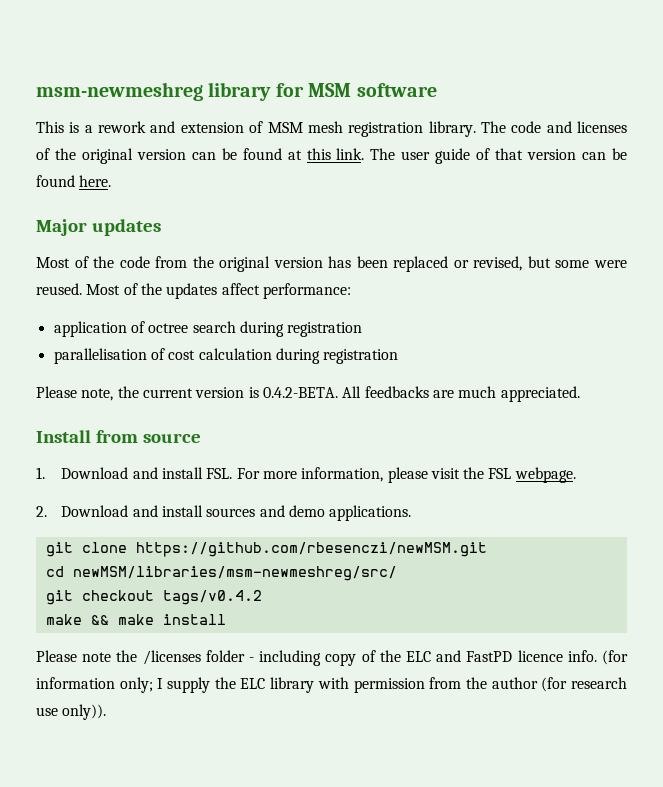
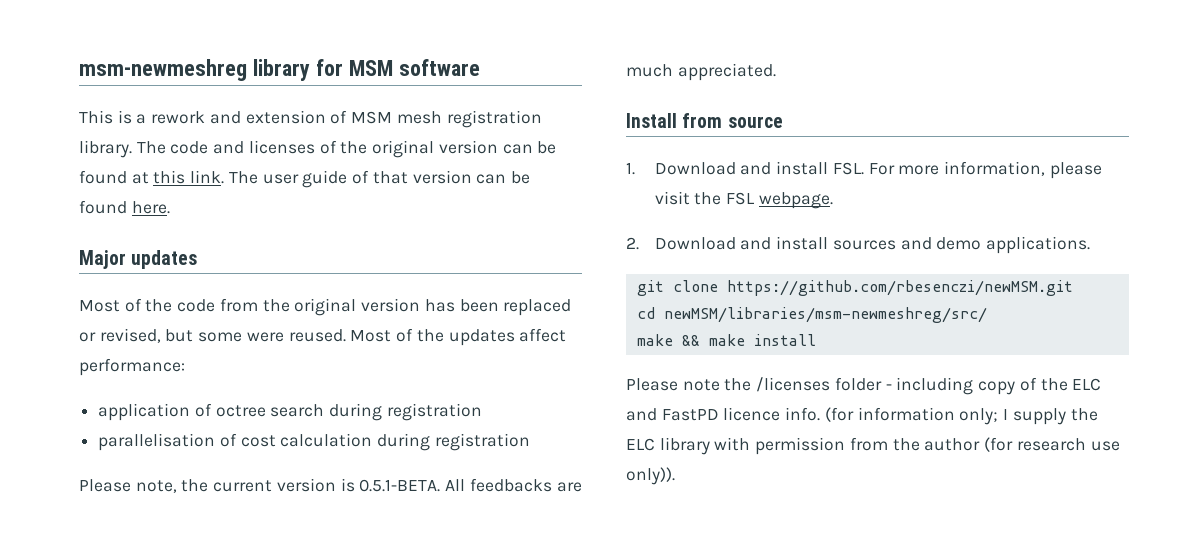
- Please note, the current version is 0.4.2-BETA. All feedbacks are much appreciated.
+ Please note, the current version is 0.5.1-BETA. All feedbacks are much appreciated.
- git checkout tags/v0.4.2

